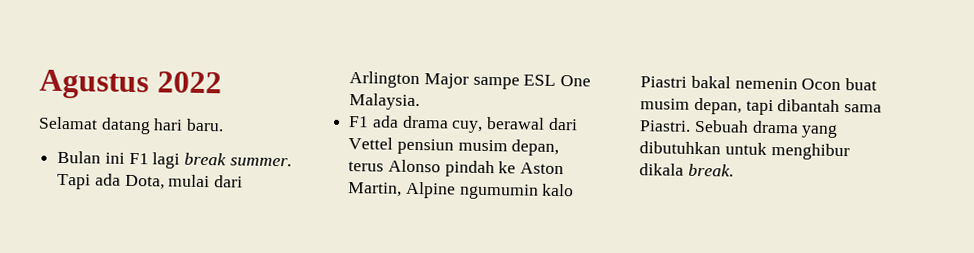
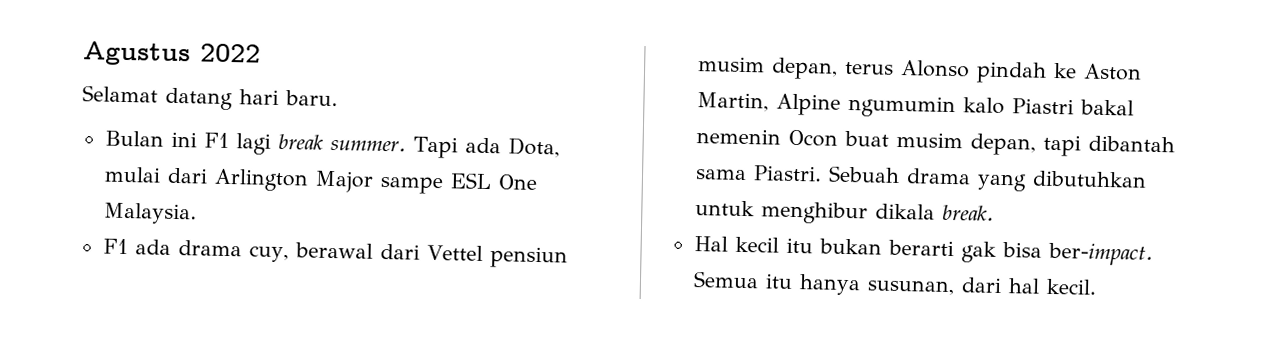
+ Hal kecil itu bukan berarti gak bisa ber-impact. Semua itu hanya susunan, dari hal kecil.

